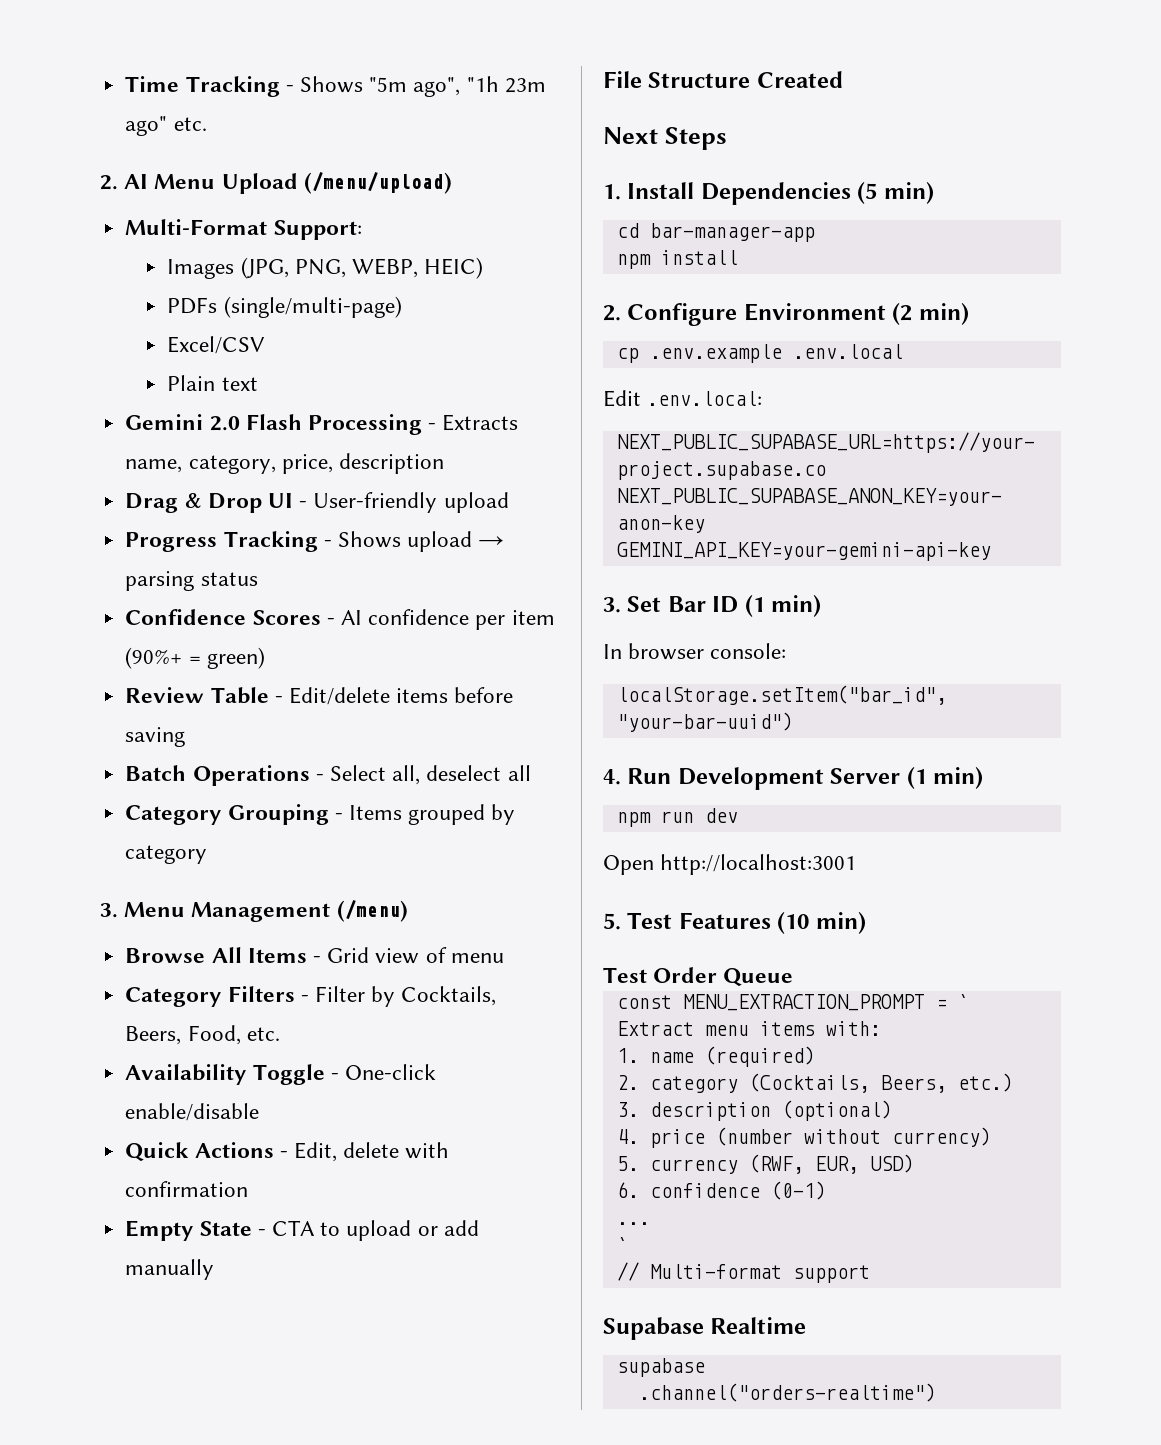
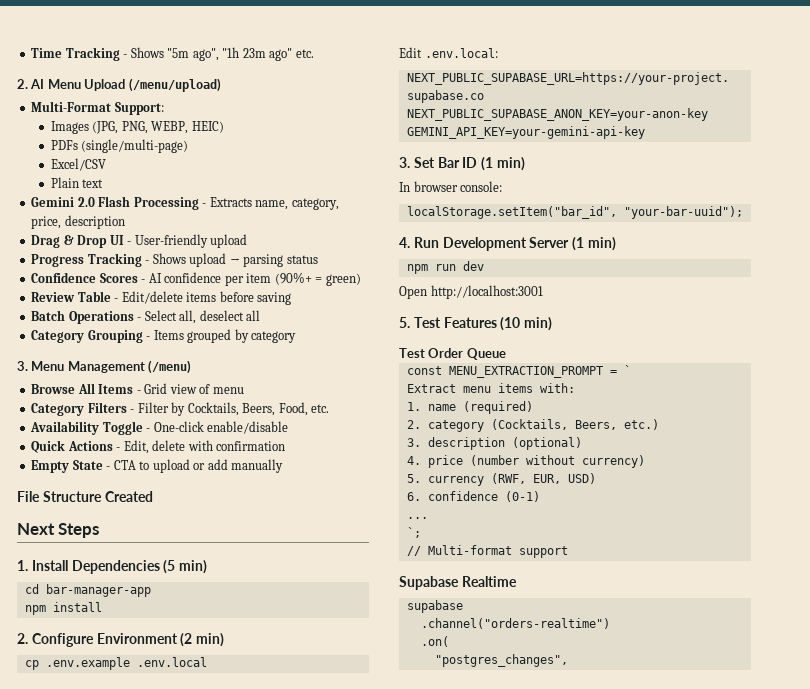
- localStorage.setItem("bar_id", "your-bar-uuid")
+ localStorage.setItem("bar_id", "your-bar-uuid");
  ...
- `
+ `;
+ .on(
+ "postgres_changes",

